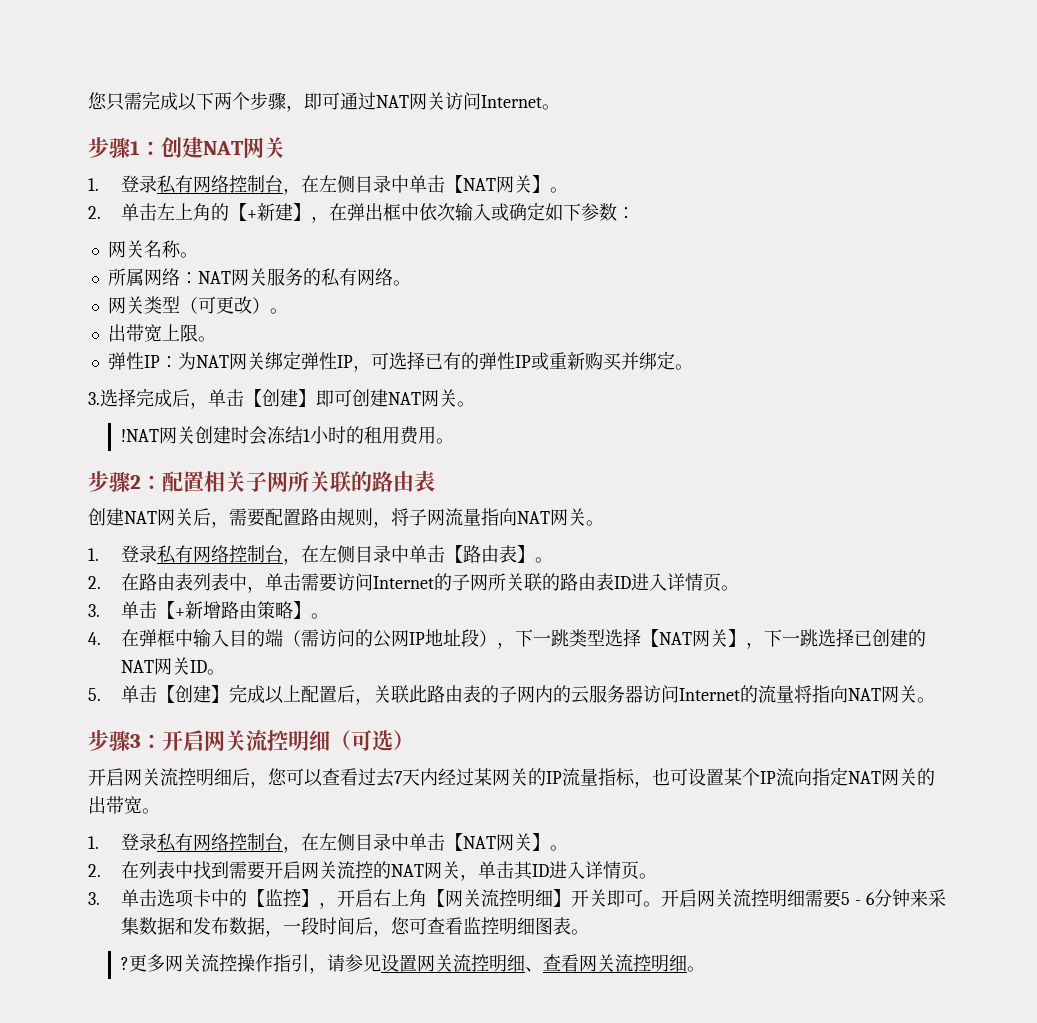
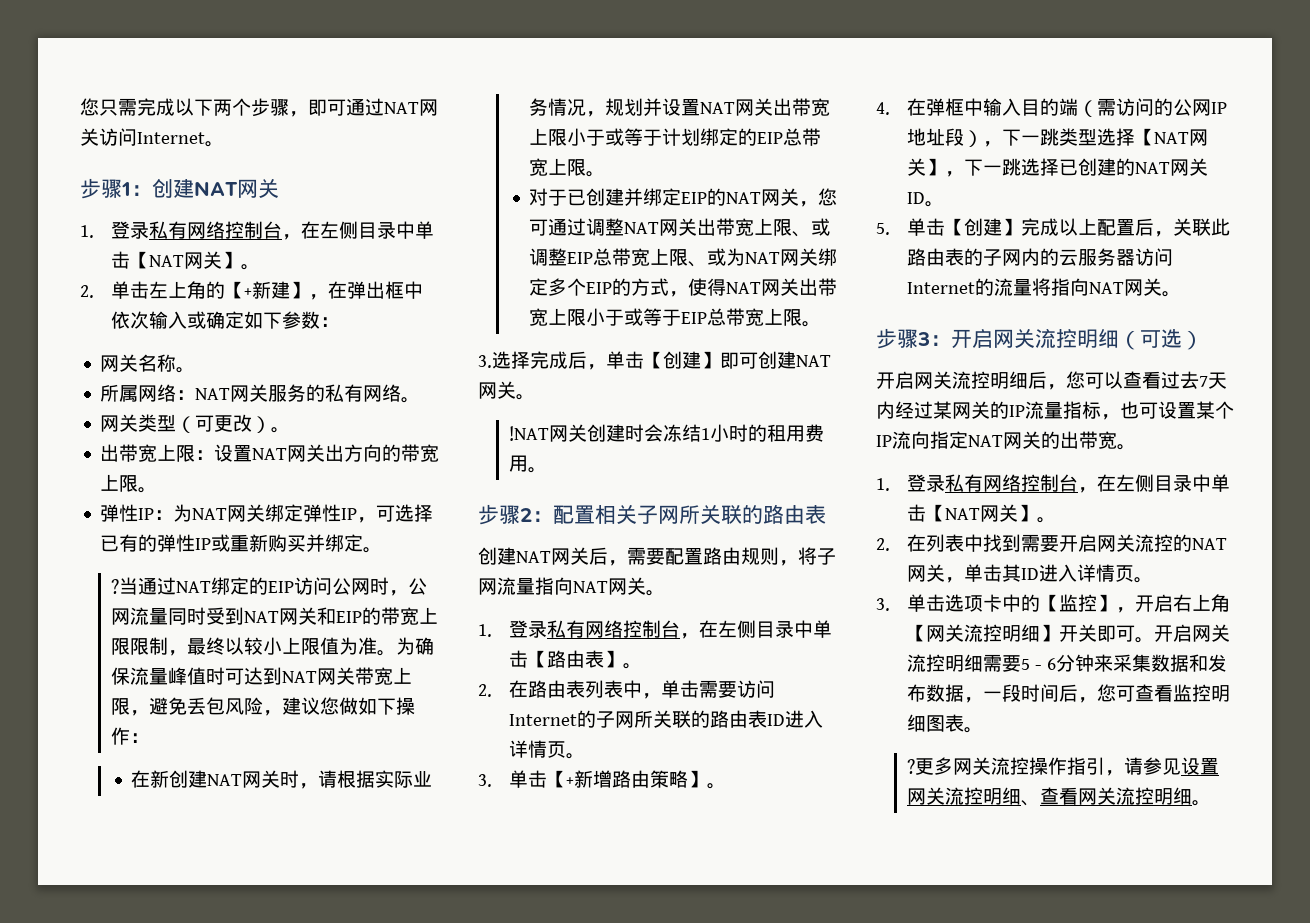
- 出带宽上限。
+ 出带宽上限：设置NAT网关出方向的带宽上限。
+ ?当通过NAT绑定的EIP访问公网时，公网流量同时受到NAT网关和EIP的带宽上限限制，最终以较小上限值为准。为确保流量峰值时可达到NAT网关带宽上限，避免丢包风险，建议您做如下操作：
+ 在新创建NAT网关时，请根据实际业务情况，规划并设置NAT网关出带宽上限小于或等于计划绑定的EIP总带宽上限。
+ 对于已创建并绑定EIP的NAT网关，您可通过调整NAT网关出带宽上限、或调整EIP总带宽上限、或为NAT网关绑定多个EIP的方式，使得NAT网关出带宽上限小于或等于EIP总带宽上限。

